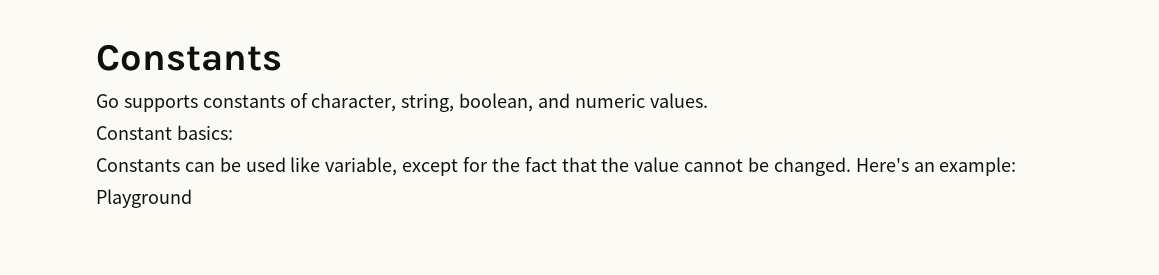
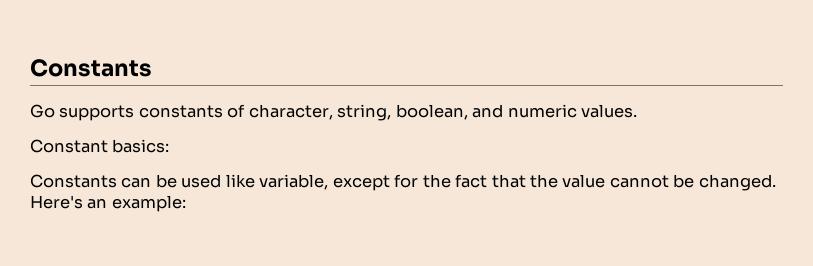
- Playground

